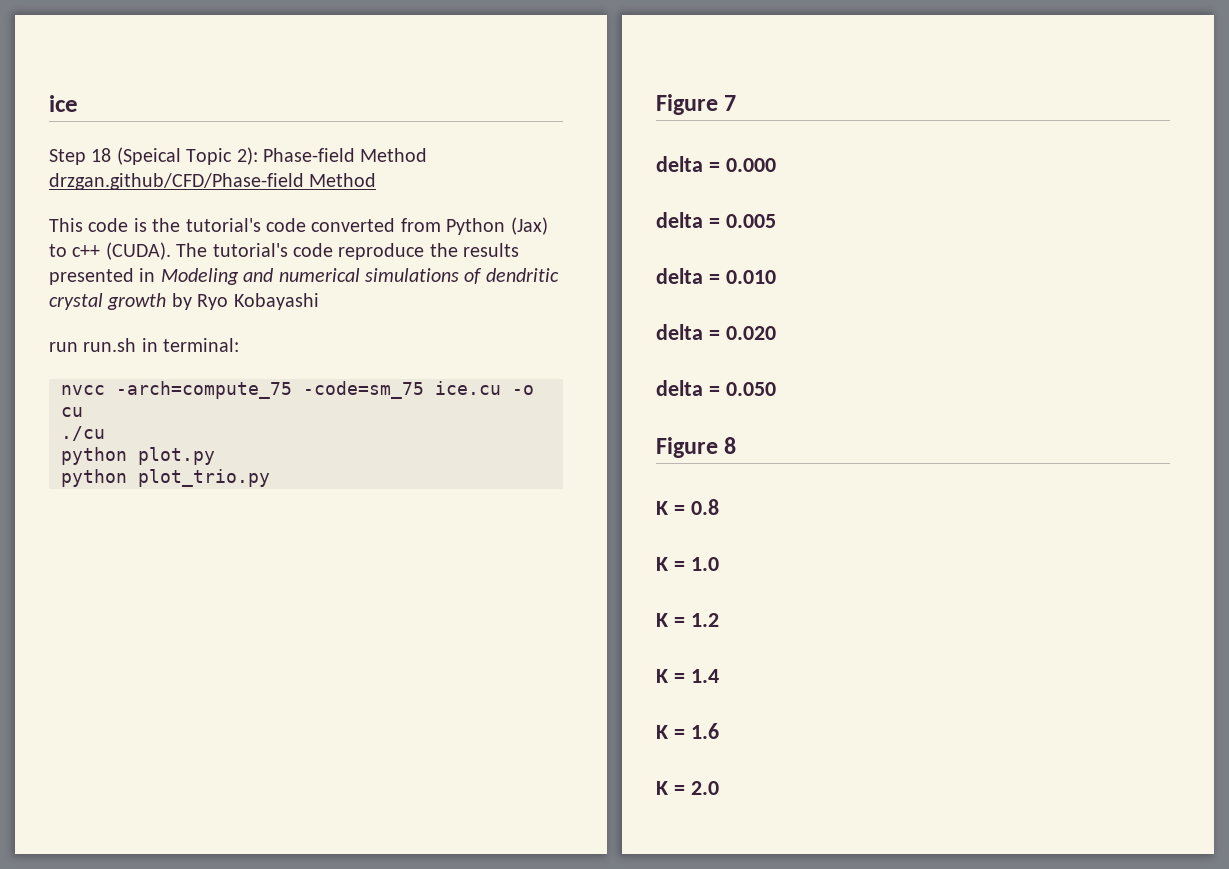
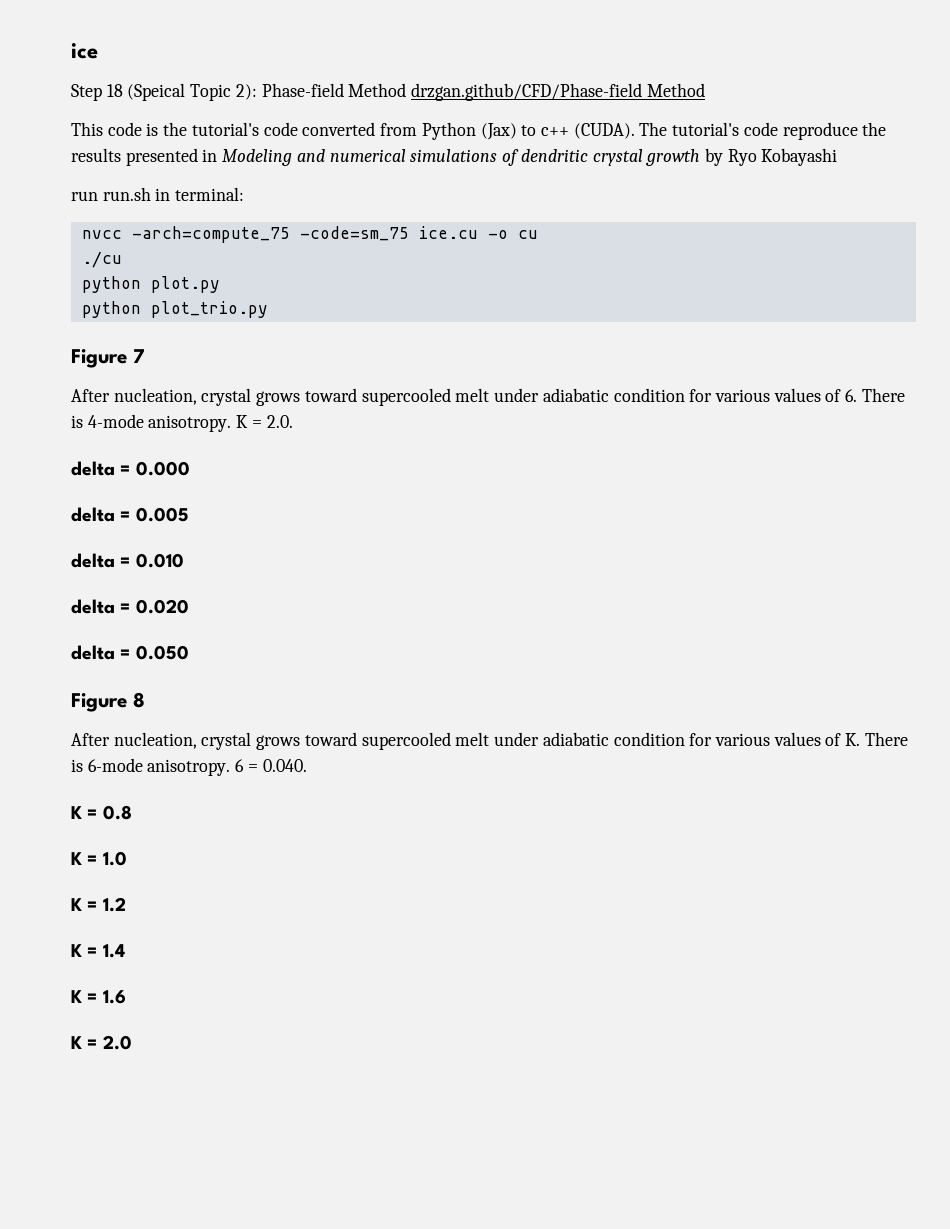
+ After nucleation, crystal grows toward supercooled melt under adiabatic condition for various values of 6. There is 4-mode anisotropy. K = 2.0.
+ After nucleation, crystal grows toward supercooled melt under adiabatic condition for various values of K. There is 6-mode anisotropy. 6 = 0.040.

